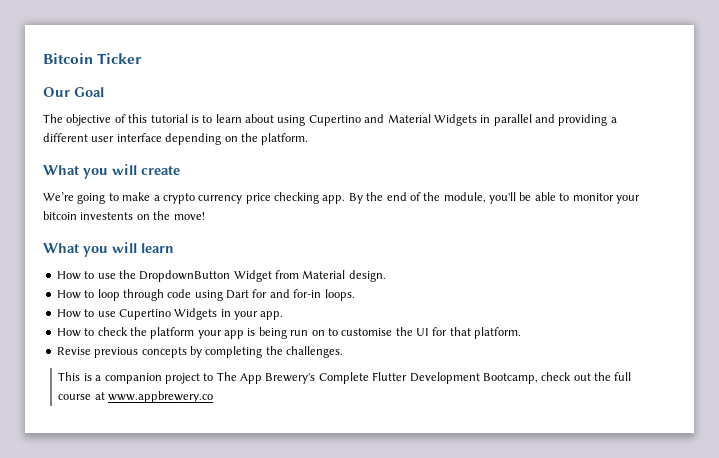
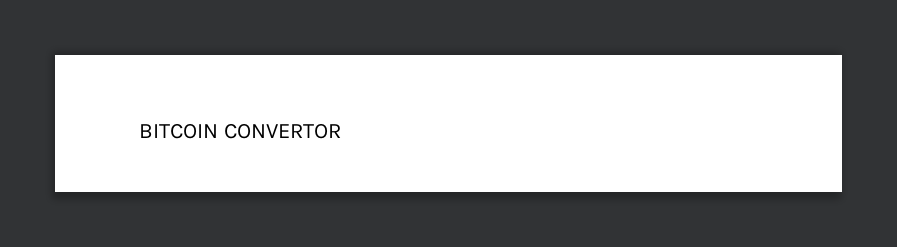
- Bitcoin Ticker
- Our Goal
- The objective of this tutorial is to learn about using Cupertino and Material Widgets in parallel and providing a different user interface depending on the platform.
- What you will create
- We’re going to make a crypto currency price checking app. By the end of the module, you'll be able to monitor your bitcoin investents on the move!
- What you will learn
- How to use the DropdownButton Widget from Material design.
- How to loop through code using Dart for and for-in loops.
- How to use Cupertino Widgets in your app.
- How to check the platform your app is being run on to customise the UI for that platform.
- Revise previous concepts by completing the challenges.
- This is a companion project to The App Brewery's Complete Flutter Development Bootcamp, check out the full course at www.appbrewery.co
+ BITCOIN CONVERTOR

